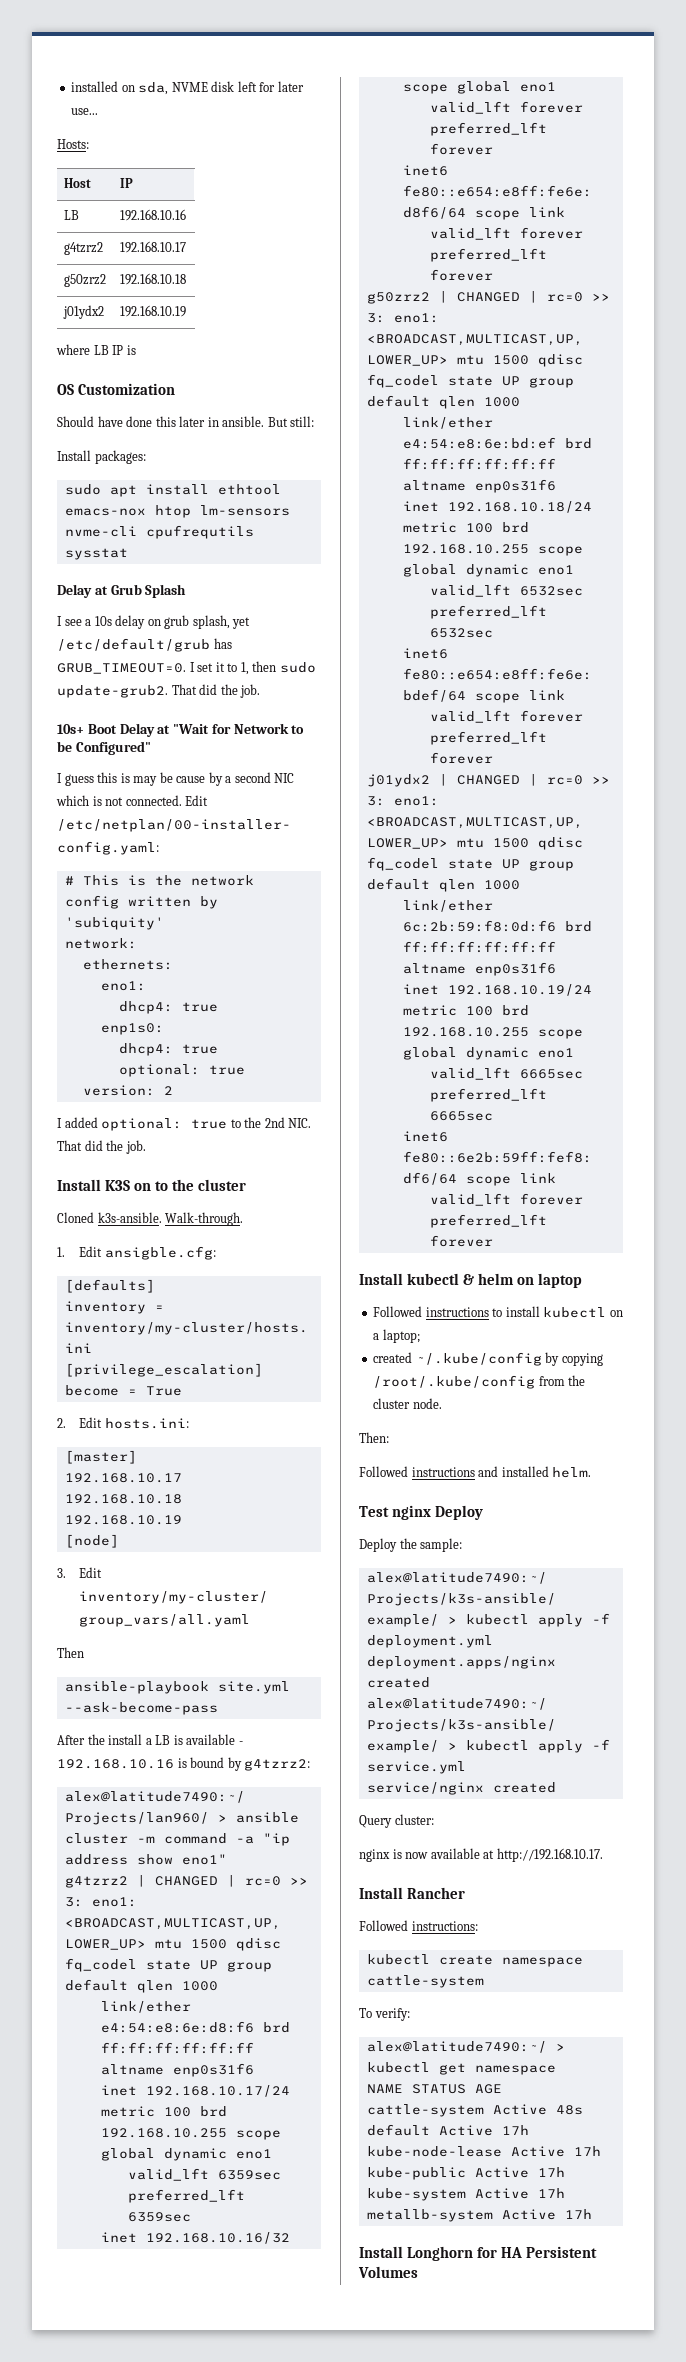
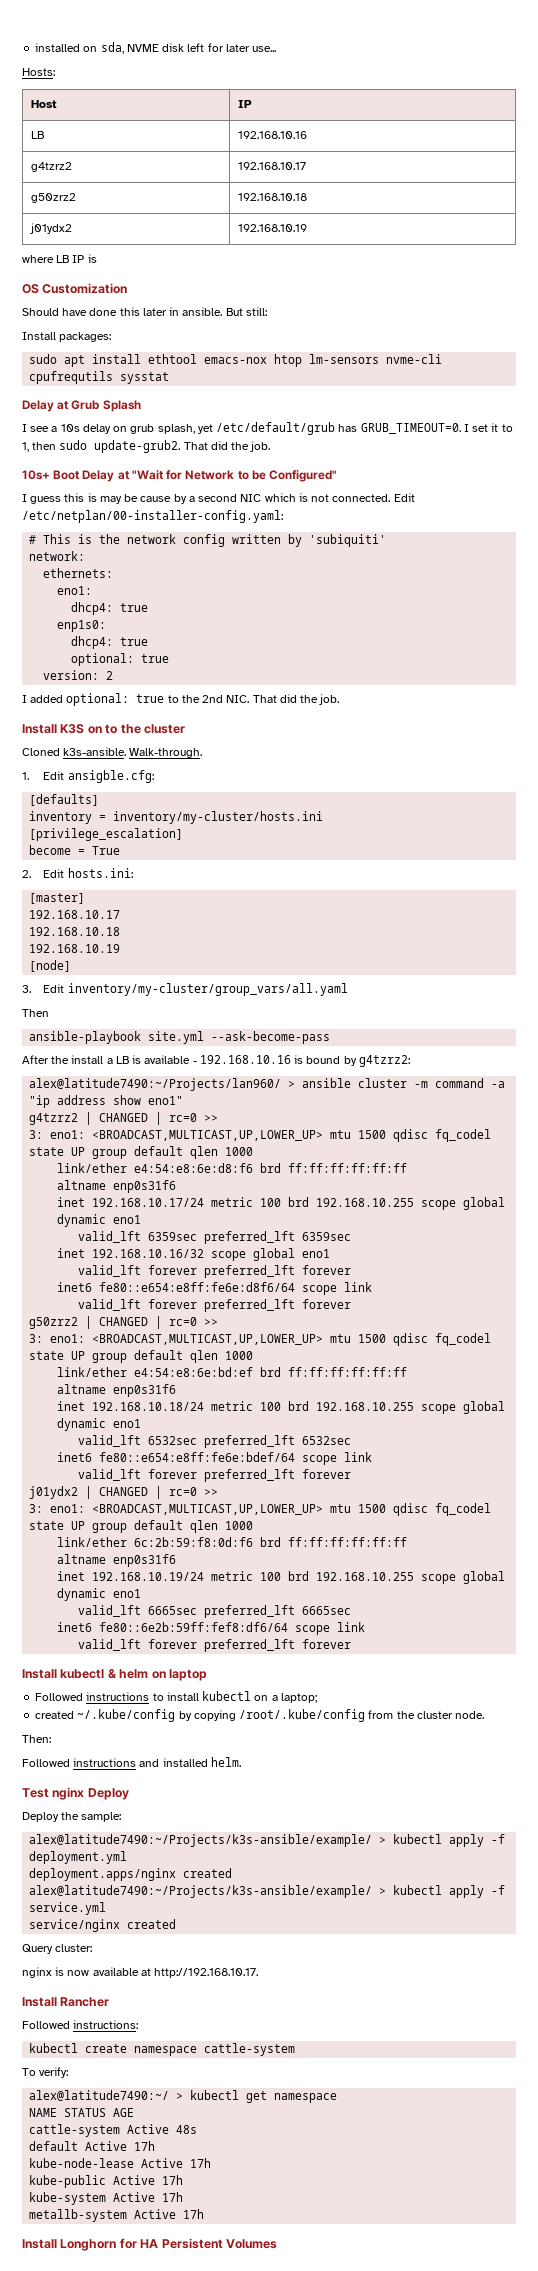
- # This is the network config written by 'subiquity'
+ # This is the network config written by 'subiquiti'

